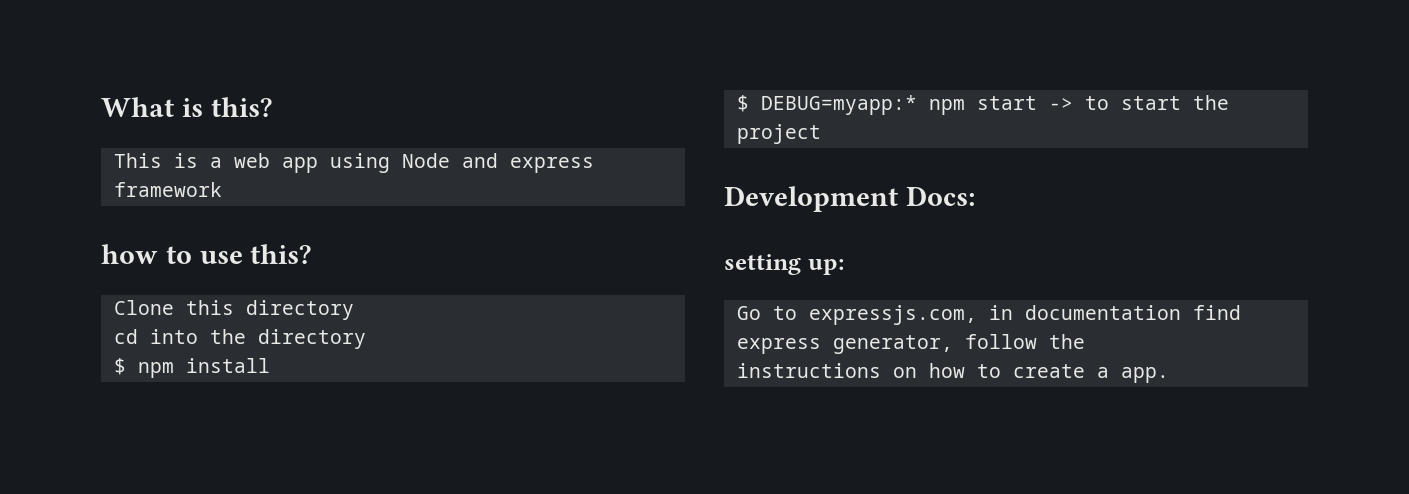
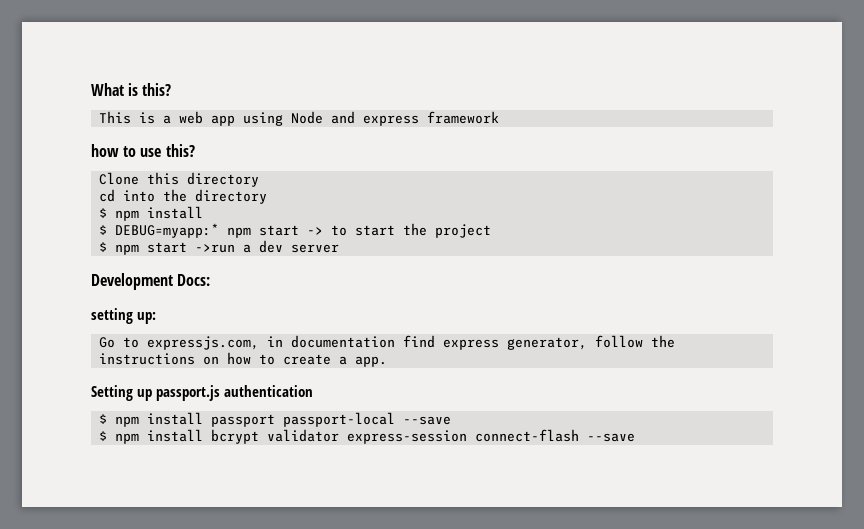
+ $ npm start ->run a dev server
+ Setting up passport.js authentication
+ $ npm install passport passport-local --save
+ $ npm install bcrypt validator express-session connect-flash --save

